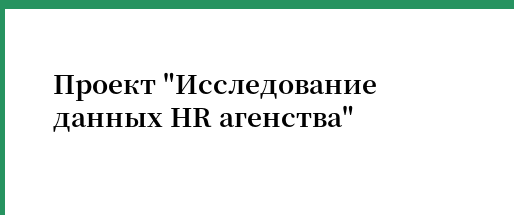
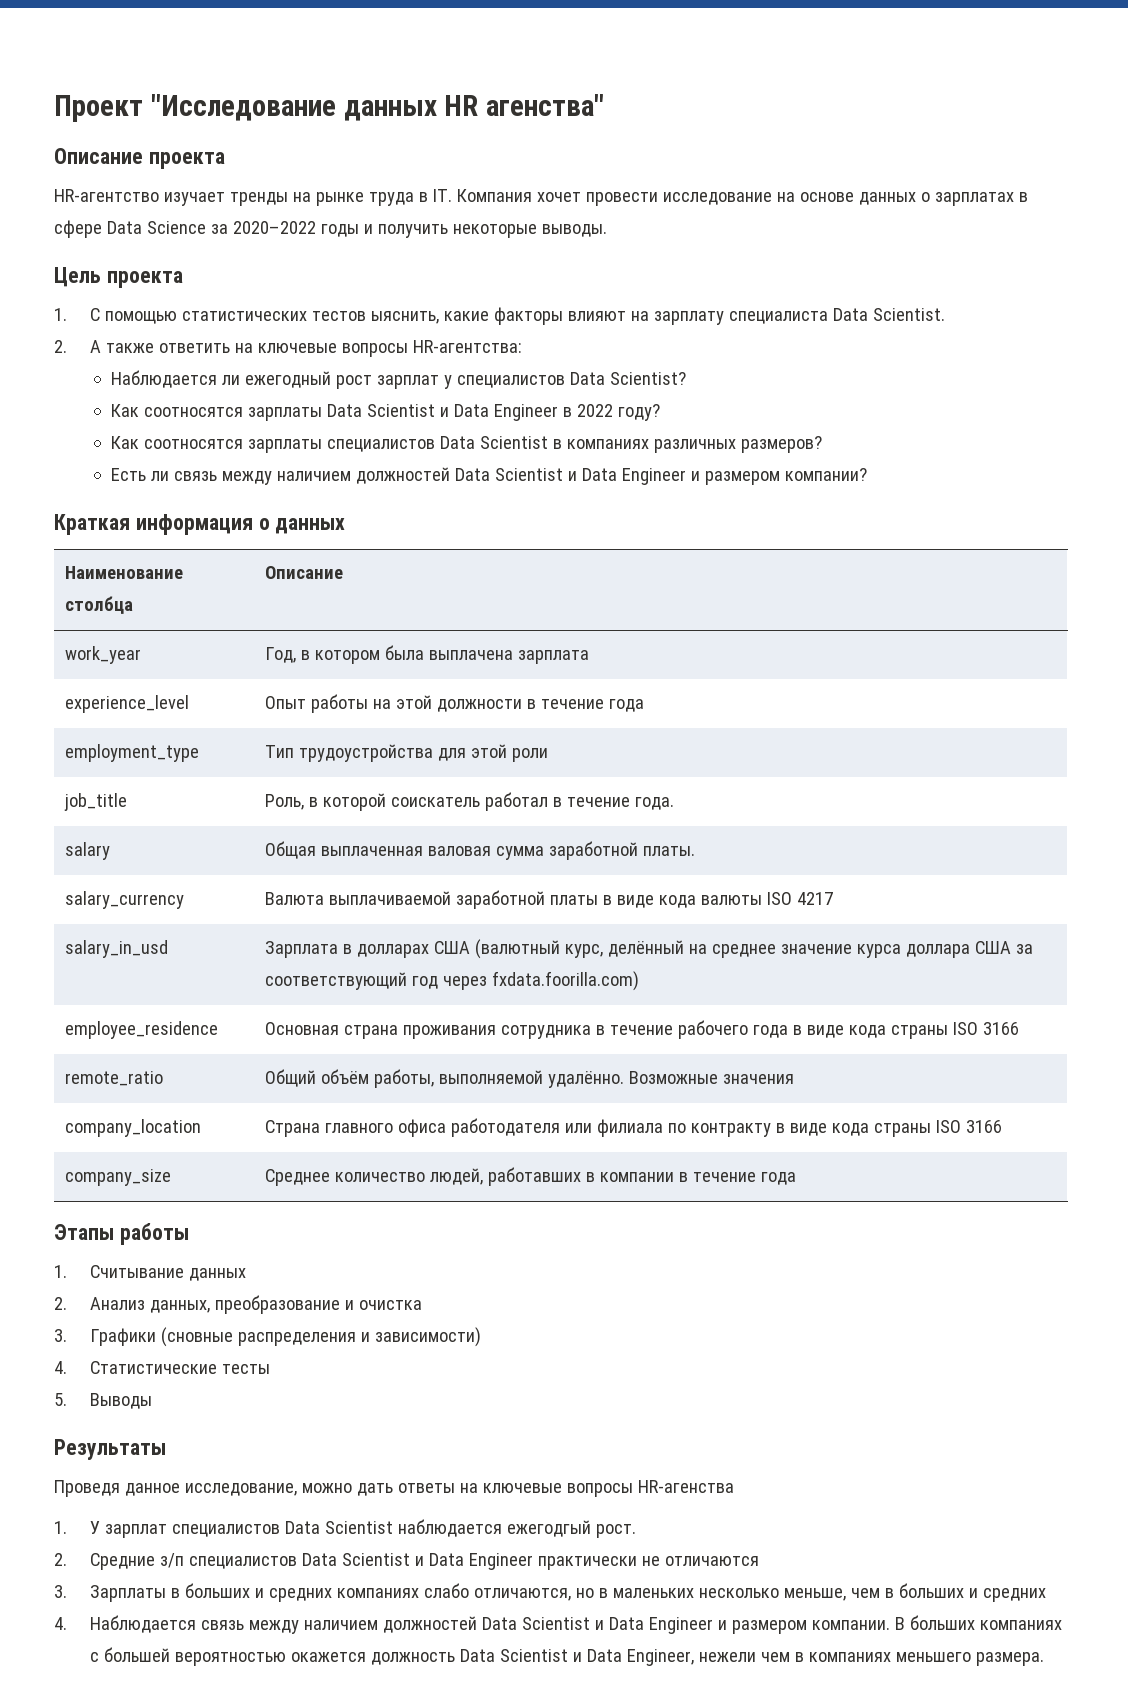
+ Описание проекта
+ HR-агентство изучает тренды на рынке труда в IT. Компания хочет провести исследование на основе данных о зарплатах в сфере Data Science за 2020–2022 годы и получить некоторые выводы.
+ Цель проекта
+ 1. С помощью статистических тестов ыяснить, какие факторы влияют на зарплату специалиста Data Scientist.
+ 2. А также ответить на ключевые вопросы HR-агентства:
+ Наблюдается ли ежегодный рост зарплат у специалистов Data Scientist?
+ Как соотносятся зарплаты Data Scientist и Data Engineer в 2022 году?
+ Как соотносятся зарплаты специалистов Data Scientist в компаниях различных размеров?
+ Есть ли связь между наличием должностей Data Scientist и Data Engineer и размером компании?
+ Краткая информация о данных
+ Наименование столбца | Описание
+ work_year | Год, в котором была выплачена зарплата
+ experience_level | Опыт работы на этой должности в течение года
+ employment_type | Тип трудоустройства для этой роли
+ job_title | Роль, в которой соискатель работал в течение года.
+ salary | Общая выплаченная валовая сумма заработной платы.
+ salary_currency | Валюта выплачиваемой заработной платы в виде кода валюты ISO 4217
+ salary_in_usd | Зарплата в долларах США (валютный курс, делённый на среднее значение курса доллара США за соответствующий год через fxdata.foorilla.com)
+ employee_residence | Основная страна проживания сотрудника в течение рабочего года в виде кода страны ISO 3166
+ remote_ratio | Общий объём работы, выполняемой удалённо. Возможные значения
+ company_location | Страна главного офиса работодателя или филиала по контракту в виде кода страны ISO 3166
+ company_size | Среднее количество людей, работавших в компании в течение года
+ Этапы работы
+ 1. Считывание данных
+ 2. Анализ данных, преобразование и очистка
+ 3. Графики (сновные распределения и зависимости)
+ 4. Статистические тесты
+ 5. Выводы
+ Результаты
+ Проведя данное исследование, можно дать ответы на ключевые вопросы HR-агенства
+ 1. У зарплат специалистов Data Scientist наблюдается ежегодгый рост.
+ 2. Средние з/п специалистов Data Scientist и Data Engineer практически не отличаются
+ 3. Зарплаты в больших и средних компаниях слабо отличаются, но в маленьких несколько меньше, чем в больших и средних
+ 4. Наблюдается связь между наличием должностей Data Scientist и Data Engineer и размером компании. В больших компаниях с большей вероятностью окажется должность Data Scientist и Data Engineer, нежели чем в компаниях меньшего размера.

